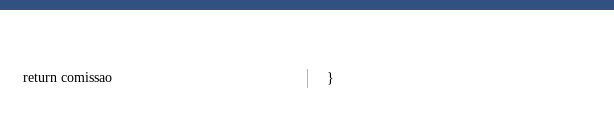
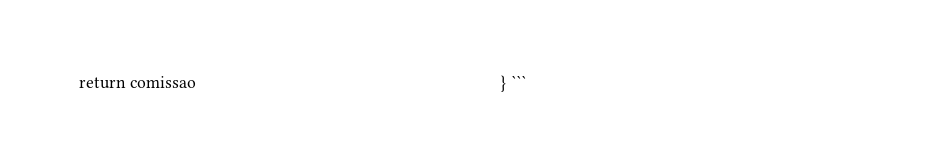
- }
+ } ˋˋˋ

